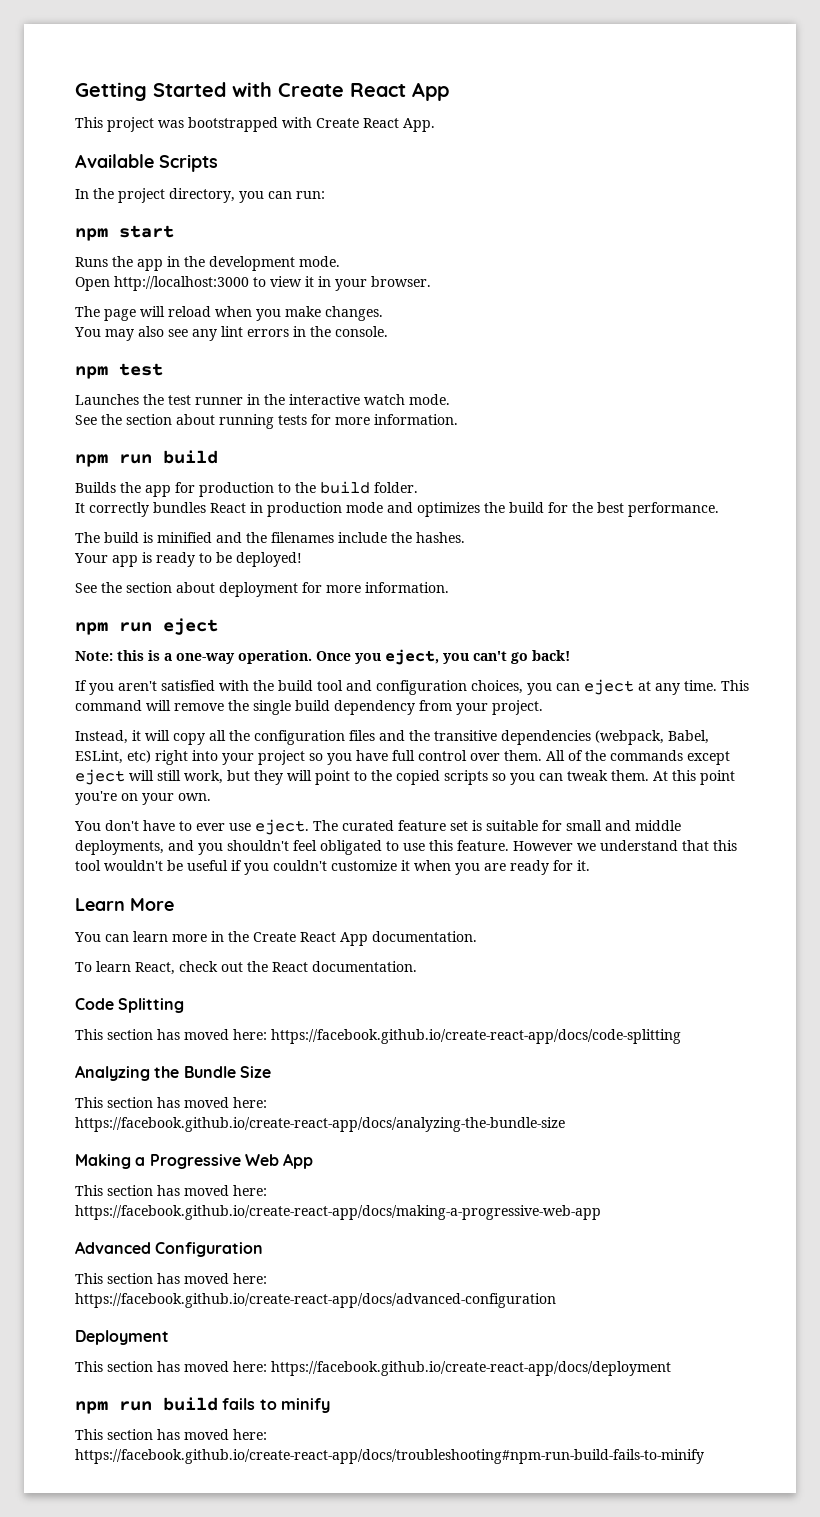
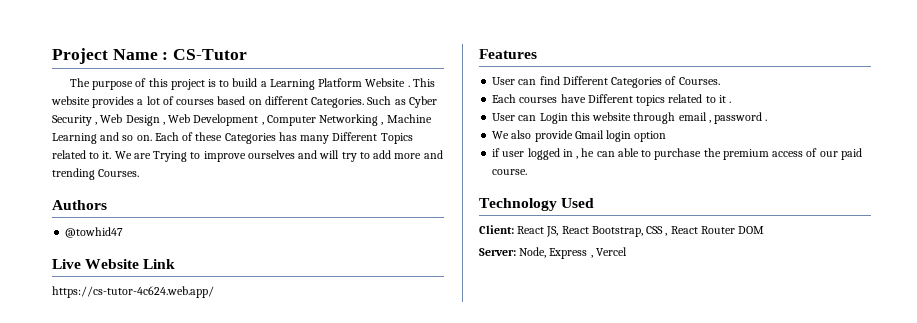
- Getting Started with Create React App
- This project was bootstrapped with Create React App.
- Available Scripts
- In the project directory, you can run:
- npm start
- Runs the app in the development mode.
- Open http://localhost:3000 to view it in your browser.
- The page will reload when you make changes.
- You may also see any lint errors in the console.
- npm test
- Launches the test runner in the interactive watch mode.
- See the section about running tests for more information.
- npm run build
- Builds the app for production to the build folder.
- It correctly bundles React in production mode and optimizes the build for the best performance.
- The build is minified and the filenames include the hashes.
- Your app is ready to be deployed!
- See the section about deployment for more information.
- npm run eject
- Note: this is a one-way operation. Once you eject, you can't go back!
- If you aren't satisfied with the build tool and configuration choices, you can eject at any time. This command will remove the single build dependency from your project.
- Instead, it will copy all the configuration files and the transitive dependencies (webpack, Babel, ESLint, etc) right into your project so you have full control over them. All of the commands except eject will still work, but they will point to the copied scripts so you can tweak them. At this point you're on your own.
- You don't have to ever use eject. The curated feature set is suitable for small and middle deployments, and you shouldn't feel obligated to use this feature. However we understand that this tool wouldn't be useful if you couldn't customize it when you are ready for it.
- Learn More
- You can learn more in the Create React App documentation.
- To learn React, check out the React documentation.
- Code Splitting
- This section has moved here: https://facebook.github.io/create-react-app/docs/code-splitting
- Analyzing the Bundle Size
- This section has moved here: https://facebook.github.io/create-react-app/docs/analyzing-the-bundle-size
- Making a Progressive Web App
- This section has moved here: https://facebook.github.io/create-react-app/docs/making-a-progressive-web-app
- Advanced Configuration
- This section has moved here: https://facebook.github.io/create-react-app/docs/advanced-configuration
- Deployment
- This section has moved here: https://facebook.github.io/create-react-app/docs/deployment
- npm run build fails to minify
- This section has moved here: https://facebook.github.io/create-react-app/docs/troubleshooting#npm-run-build-fails-to-minify
+ Project Name : CS-Tutor
+ The purpose of this project is to build a Learning Platform Website . This website provides a lot of courses based on different Categories. Such as Cyber Security , Web Design , Web Development , Computer Networking , Machine Learning and so on. Each of these Categories has many Different Topics related to it. We are Trying to improve ourselves and will try to add more and trending Courses.
+ Authors
+ @towhid47
+ Live Website Link
+ https://cs-tutor-4c624.web.app/
+ Features
+ User can find Different Categories of Courses.
+ Each courses have Different topics related to it .
+ User can Login this website through email , password .
+ We also provide Gmail login option
+ if user logged in , he can able to purchase the premium access of our paid course.
+ Technology Used
+ Client: React JS, React Bootstrap, CSS , React Router DOM
+ Server: Node, Express , Vercel

